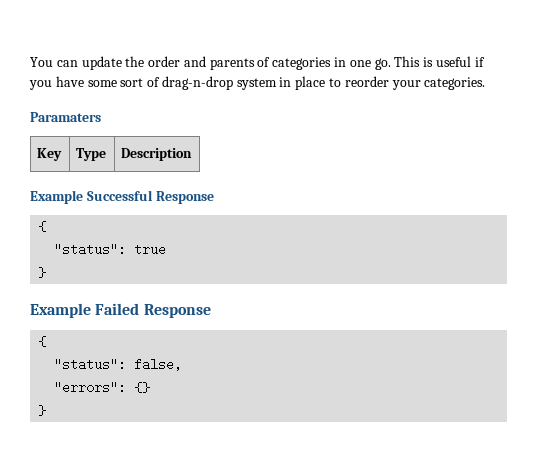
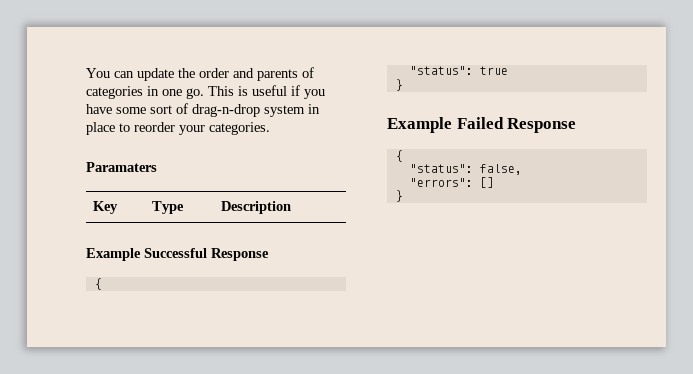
- "errors": {}
+ "errors": []

